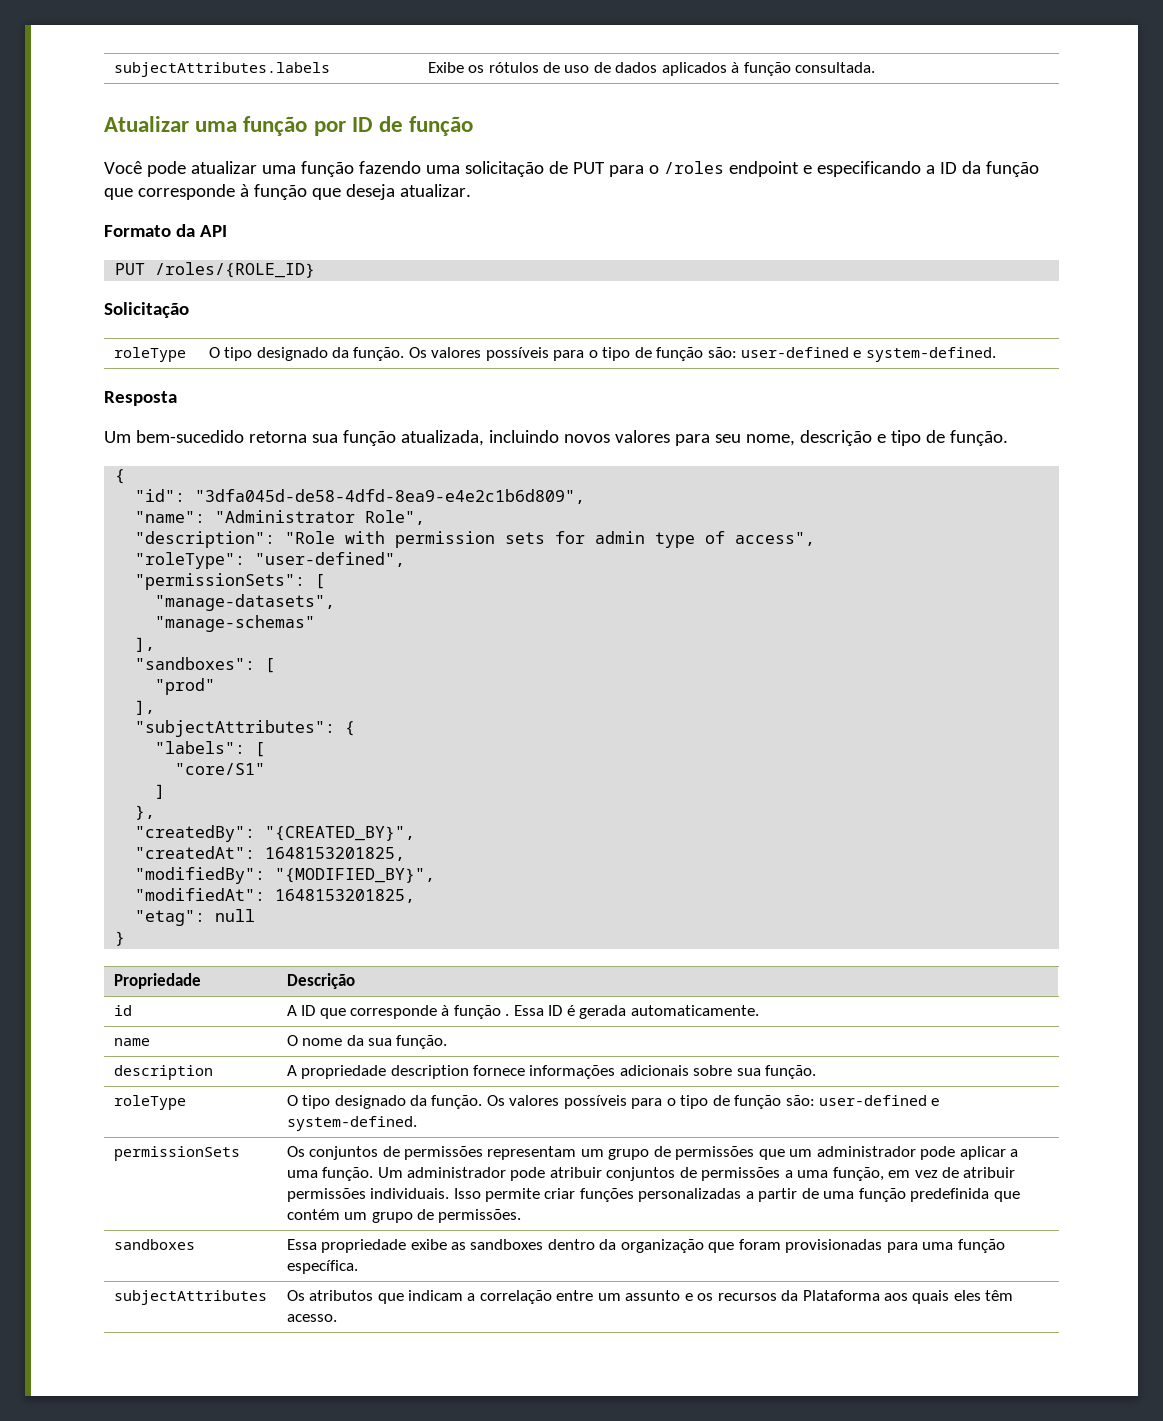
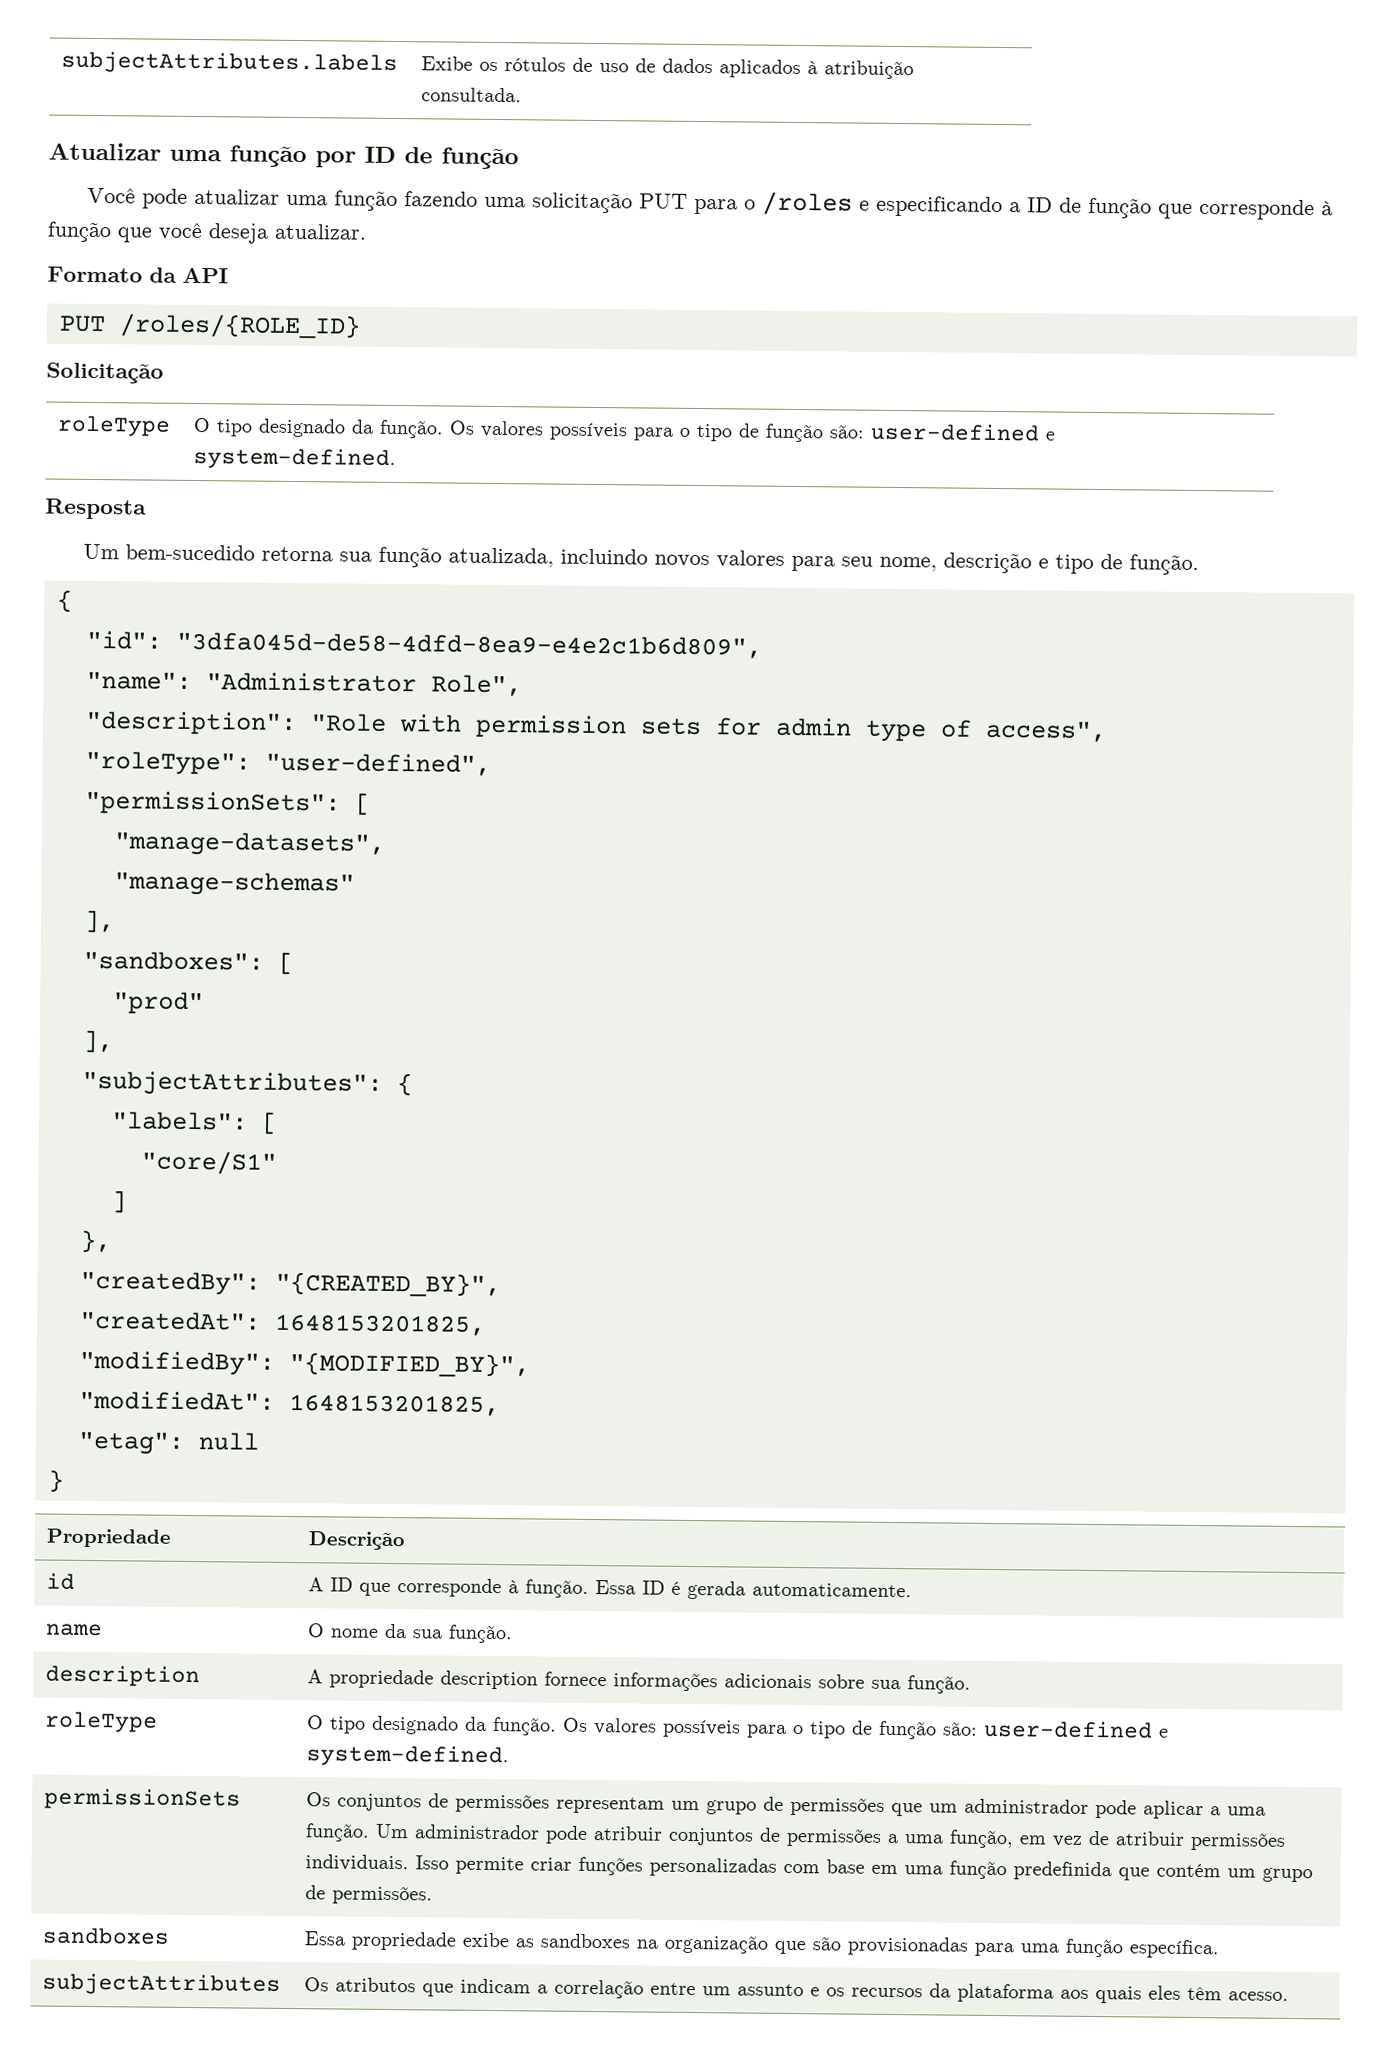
- subjectAttributes.labels | Exibe os rótulos de uso de dados aplicados à função consultada.
+ subjectAttributes.labels | Exibe os rótulos de uso de dados aplicados à atribuição consultada.
- Você pode atualizar uma função fazendo uma solicitação de PUT para o /roles endpoint e especificando a ID da função que corresponde à função que deseja atualizar.
+ Você pode atualizar uma função fazendo uma solicitação PUT para o /roles e especificando a ID de função que corresponde à função que você deseja atualizar.
- id | A ID que corresponde à função . Essa ID é gerada automaticamente.
+ id | A ID que corresponde à função. Essa ID é gerada automaticamente.
- Isso permite criar funções personalizadas a partir de uma função predefinida que contém um grupo de permissões.
+ Isso permite criar funções personalizadas com base em uma função predefinida que contém um grupo de permissões.
- sandboxes | Essa propriedade exibe as sandboxes dentro da organização que foram provisionadas para uma função específica.
+ sandboxes | Essa propriedade exibe as sandboxes na organização que são provisionadas para uma função específica.
- subjectAttributes | Os atributos que indicam a correlação entre um assunto e os recursos da Plataforma aos quais eles têm acesso.
+ subjectAttributes | Os atributos que indicam a correlação entre um assunto e os recursos da plataforma aos quais eles têm acesso.

